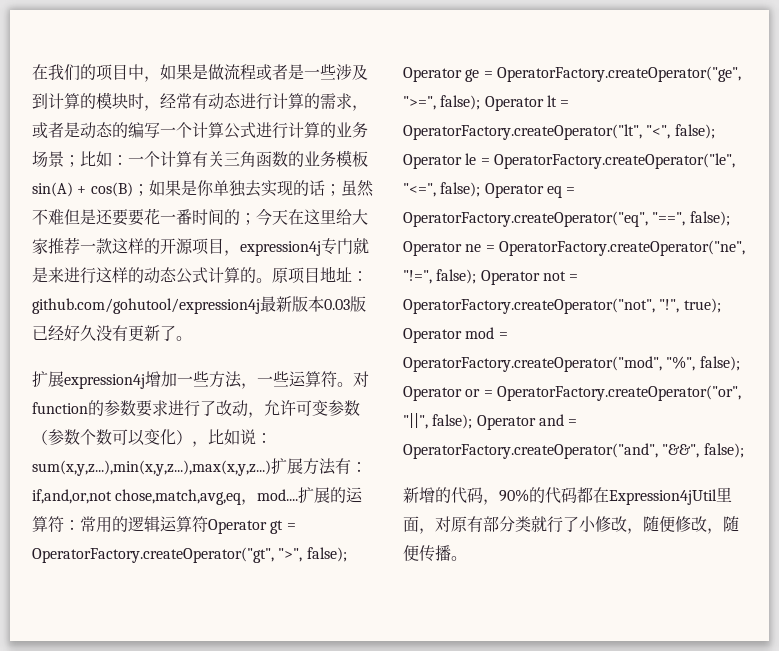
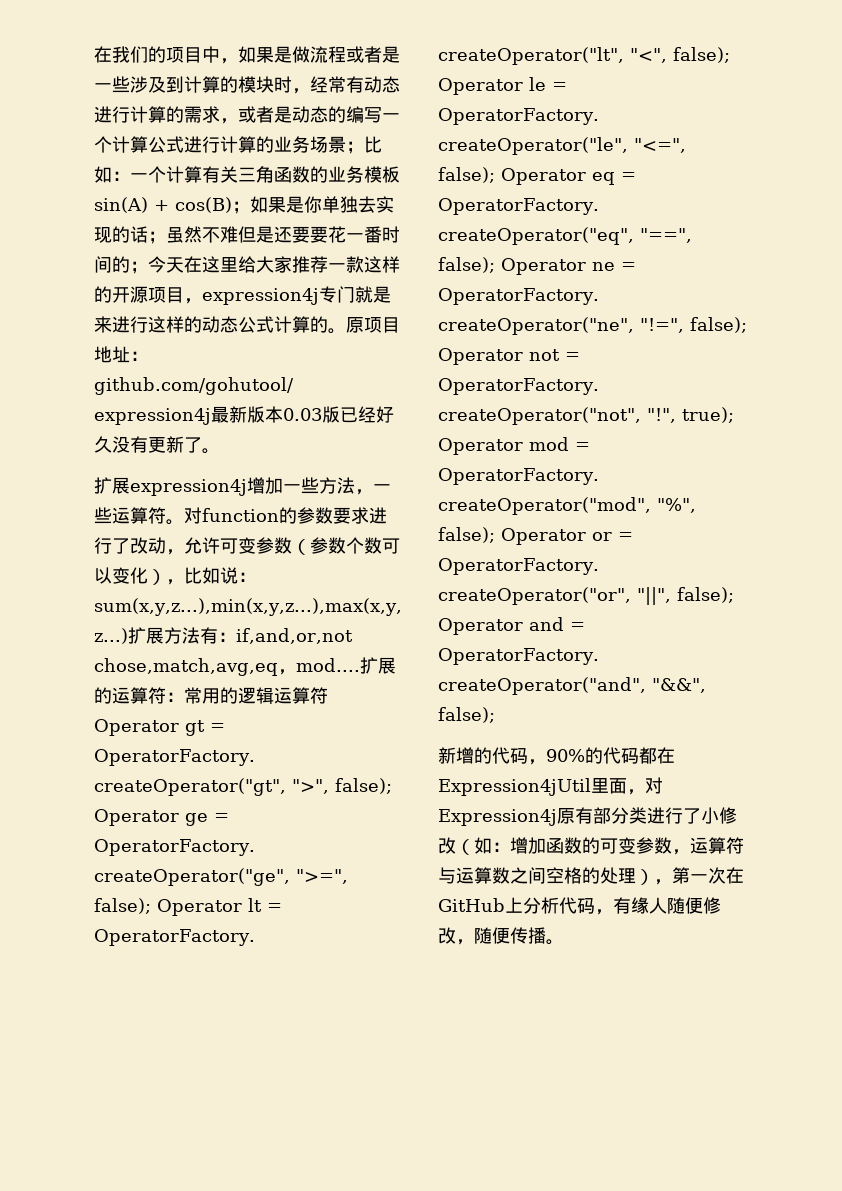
- 新增的代码，90%的代码都在Expression4jUtil里面，对原有部分类就行了小修改，随便修改，随便传播。
+ 新增的代码，90%的代码都在Expression4jUtil里面，对Expression4j原有部分类进行了小修改（如：增加函数的可变参数，运算符与运算数之间空格的处理），第一次在GitHub上分析代码，有缘人随便修改，随便传播。

